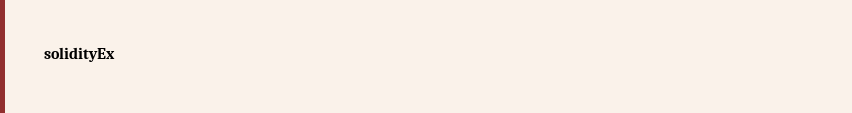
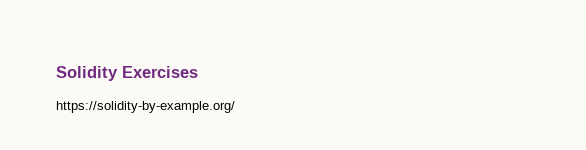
- solidityEx
+ Solidity Exercises
+ https://solidity-by-example.org/

